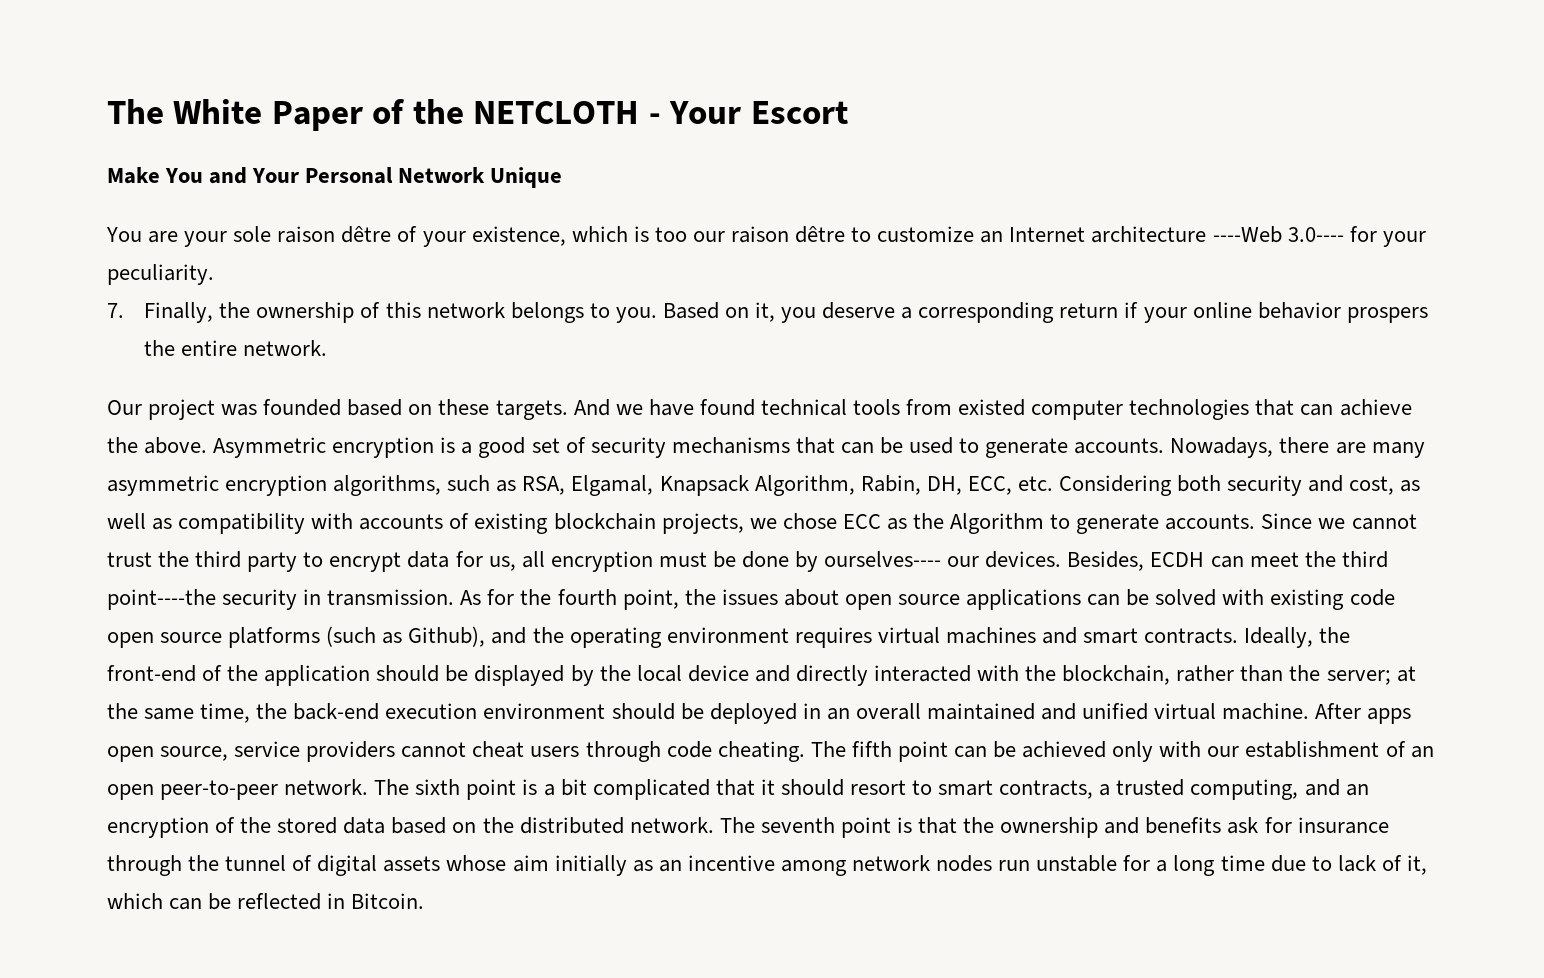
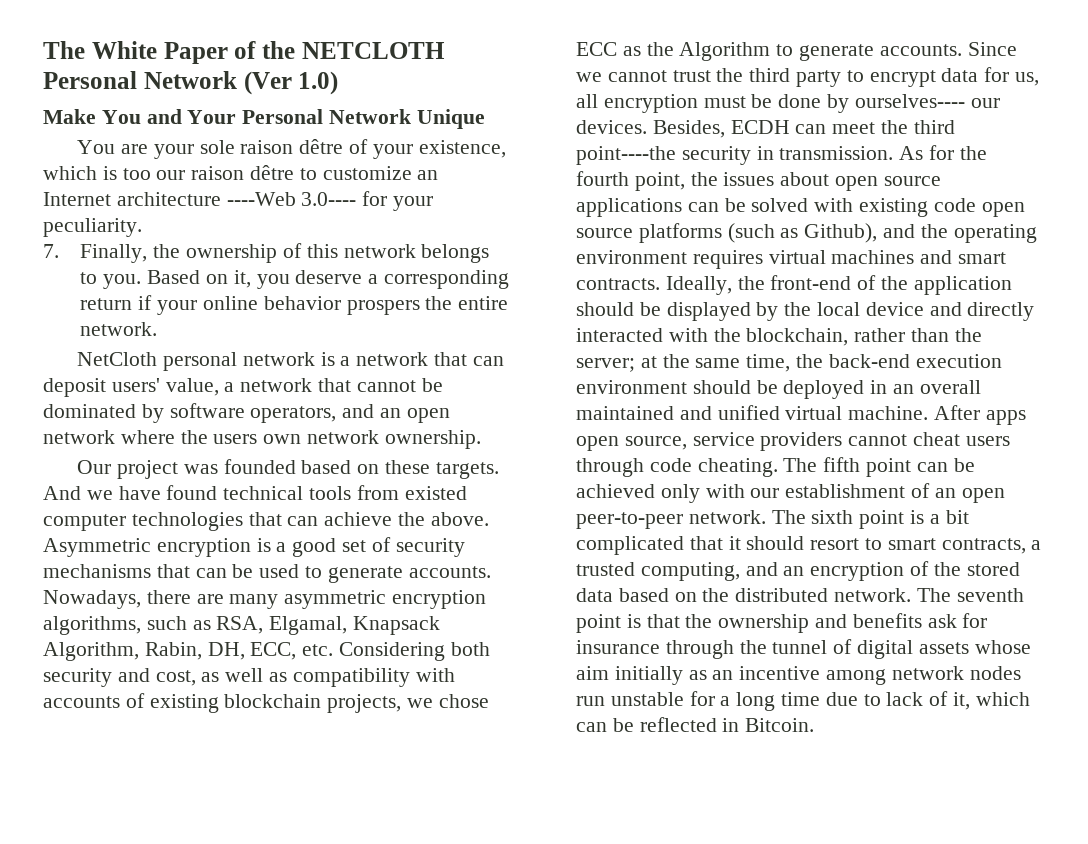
- The White Paper of the NETCLOTH - Your Escort
+ The White Paper of the NETCLOTH Personal Network (Ver 1.0)
+ NetCloth personal network is a network that can deposit users' value, a network that cannot be dominated by software operators, and an open network where the users own network ownership.

